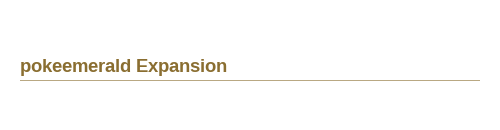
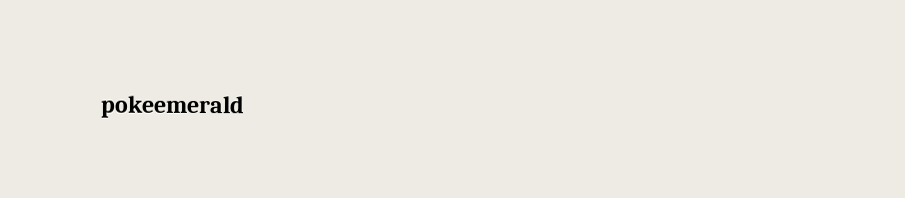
- pokeemerald Expansion
+ pokeemerald

